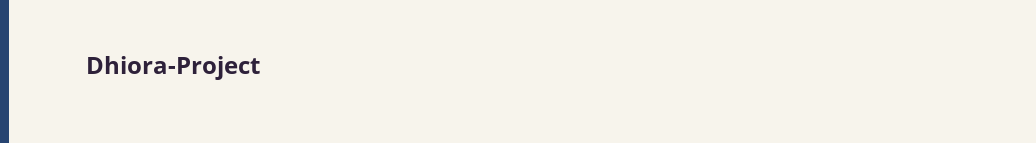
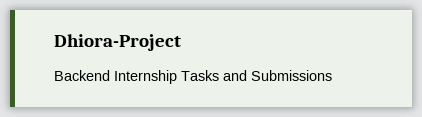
+ Backend Internship Tasks and Submissions

